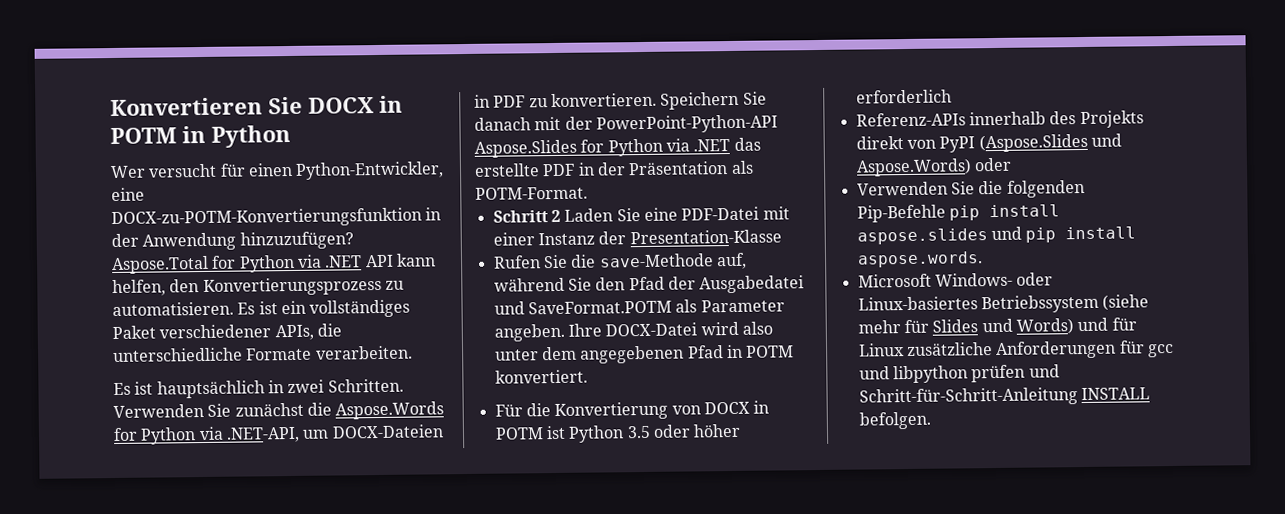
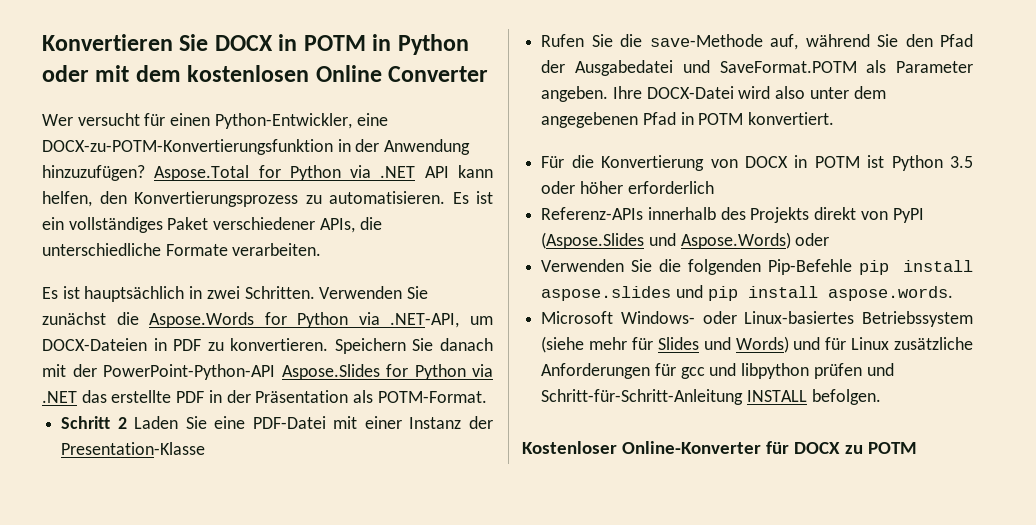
- Konvertieren Sie DOCX in POTM in Python
+ Konvertieren Sie DOCX in POTM in Python oder mit dem kostenlosen Online Converter
+ Kostenloser Online-Konverter für DOCX zu POTM

